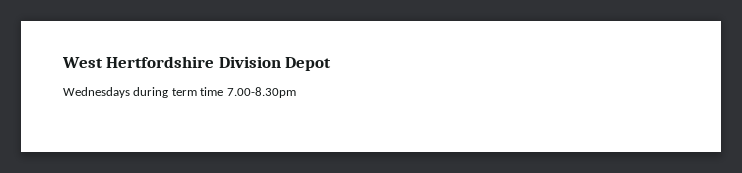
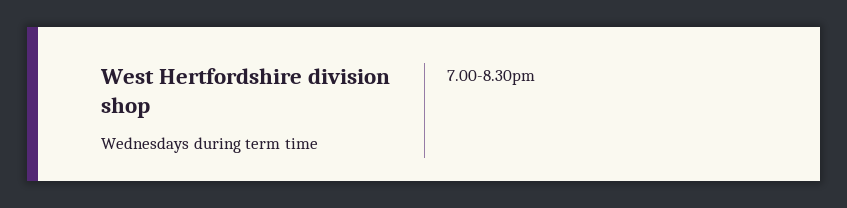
- West Hertfordshire Division Depot
+ West Hertfordshire division shop

